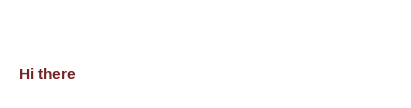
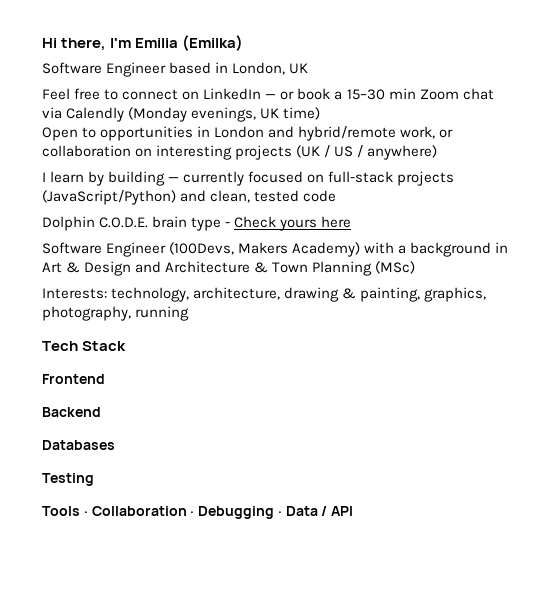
- Hi there
+ Hi there, I'm Emilia (Emilka)
+ Software Engineer based in London, UK
+ Feel free to connect on LinkedIn — or book a 15–30 min Zoom chat via Calendly (Monday evenings, UK time)
+ Open to opportunities in London and hybrid/remote work, or collaboration on interesting projects (UK / US / anywhere)
+ I learn by building — currently focused on full-stack projects (JavaScript/Python) and clean, tested code
+ Dolphin C.O.D.E. brain type - Check yours here
+ Software Engineer (100Devs, Makers Academy) with a background in Art & Design and Architecture & Town Planning (MSc)
+ Interests: technology, architecture, drawing & painting, graphics, photography, running
+ Tech Stack
+ Frontend
+ Backend
+ Databases
+ Testing
+ Tools · Collaboration · Debugging · Data / API

